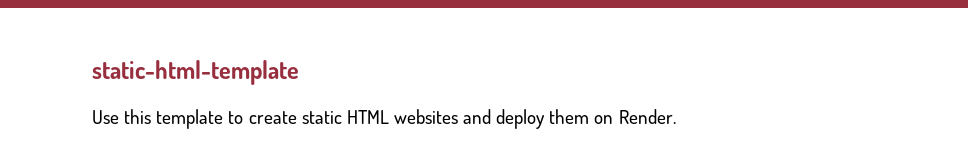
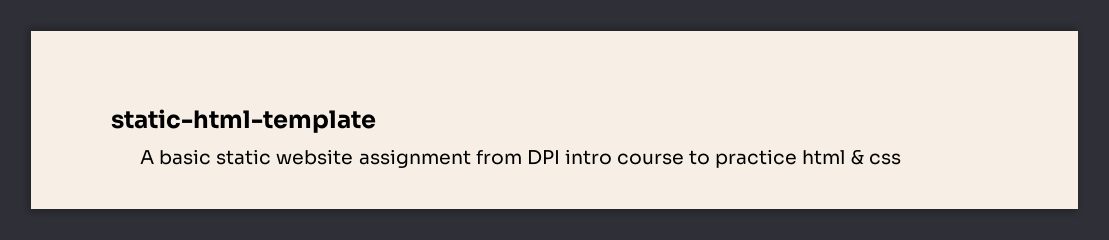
- Use this template to create static HTML websites and deploy them on Render.
+ A basic static website assignment from DPI intro course to practice html & css

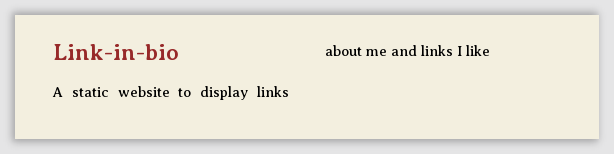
- static-html-template
+ Link-in-bio
- A basic static website assignment from DPI intro course to practice html & css
+ A static website to display links about me and links I like

